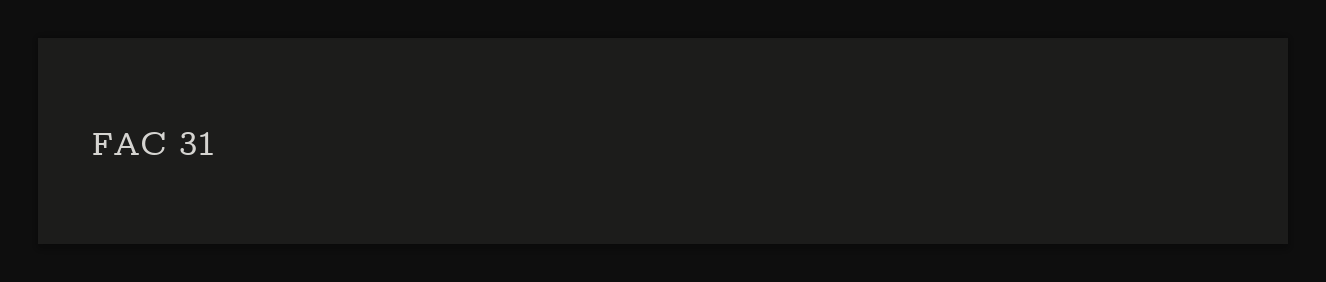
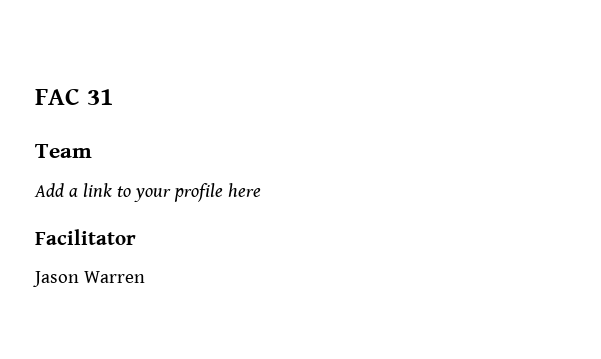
+ Team
+ Add a link to your profile here
+ Facilitator
+ Jason Warren

